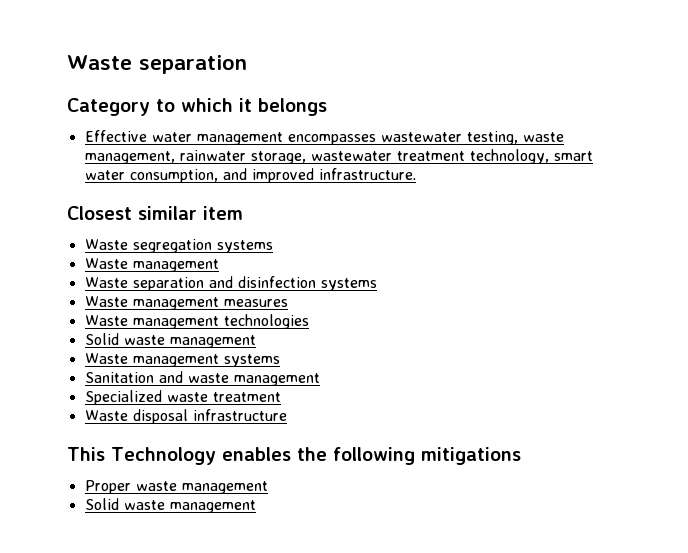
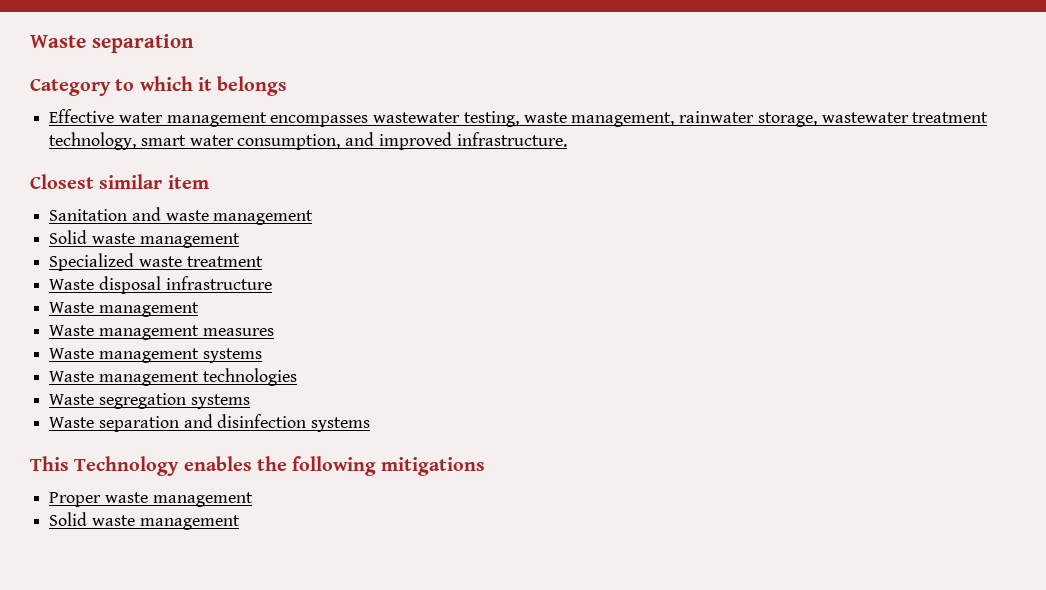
- Waste segregation systems
- Waste management
- Waste separation and disinfection systems
- Waste management measures
- Waste management technologies
+ Sanitation and waste management
  Solid waste management
- Waste management systems
- Sanitation and waste management
  Waste disposal infrastructure
+ Waste management
+ Waste management measures
+ Waste management systems
+ Waste management technologies
+ Waste segregation systems
+ Waste separation and disinfection systems

